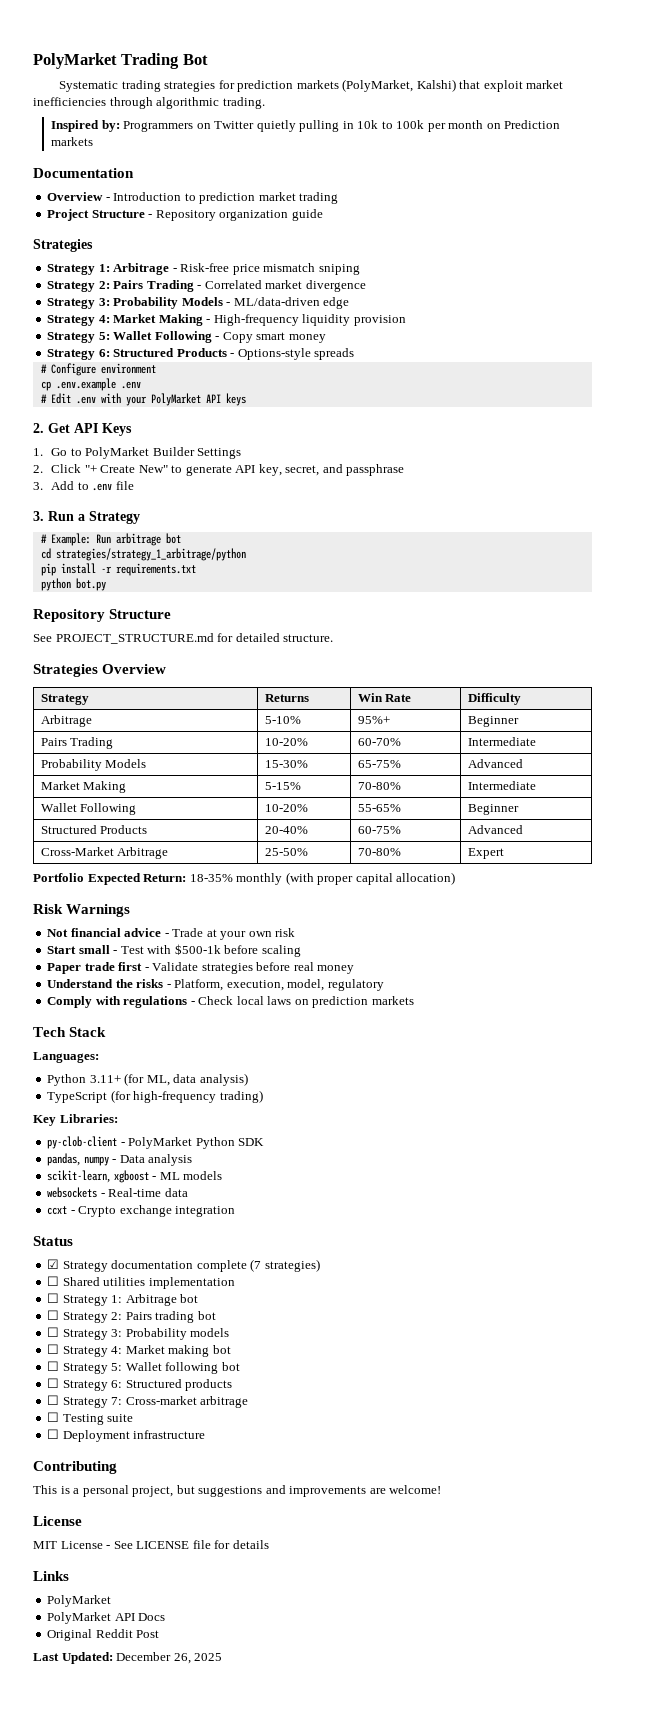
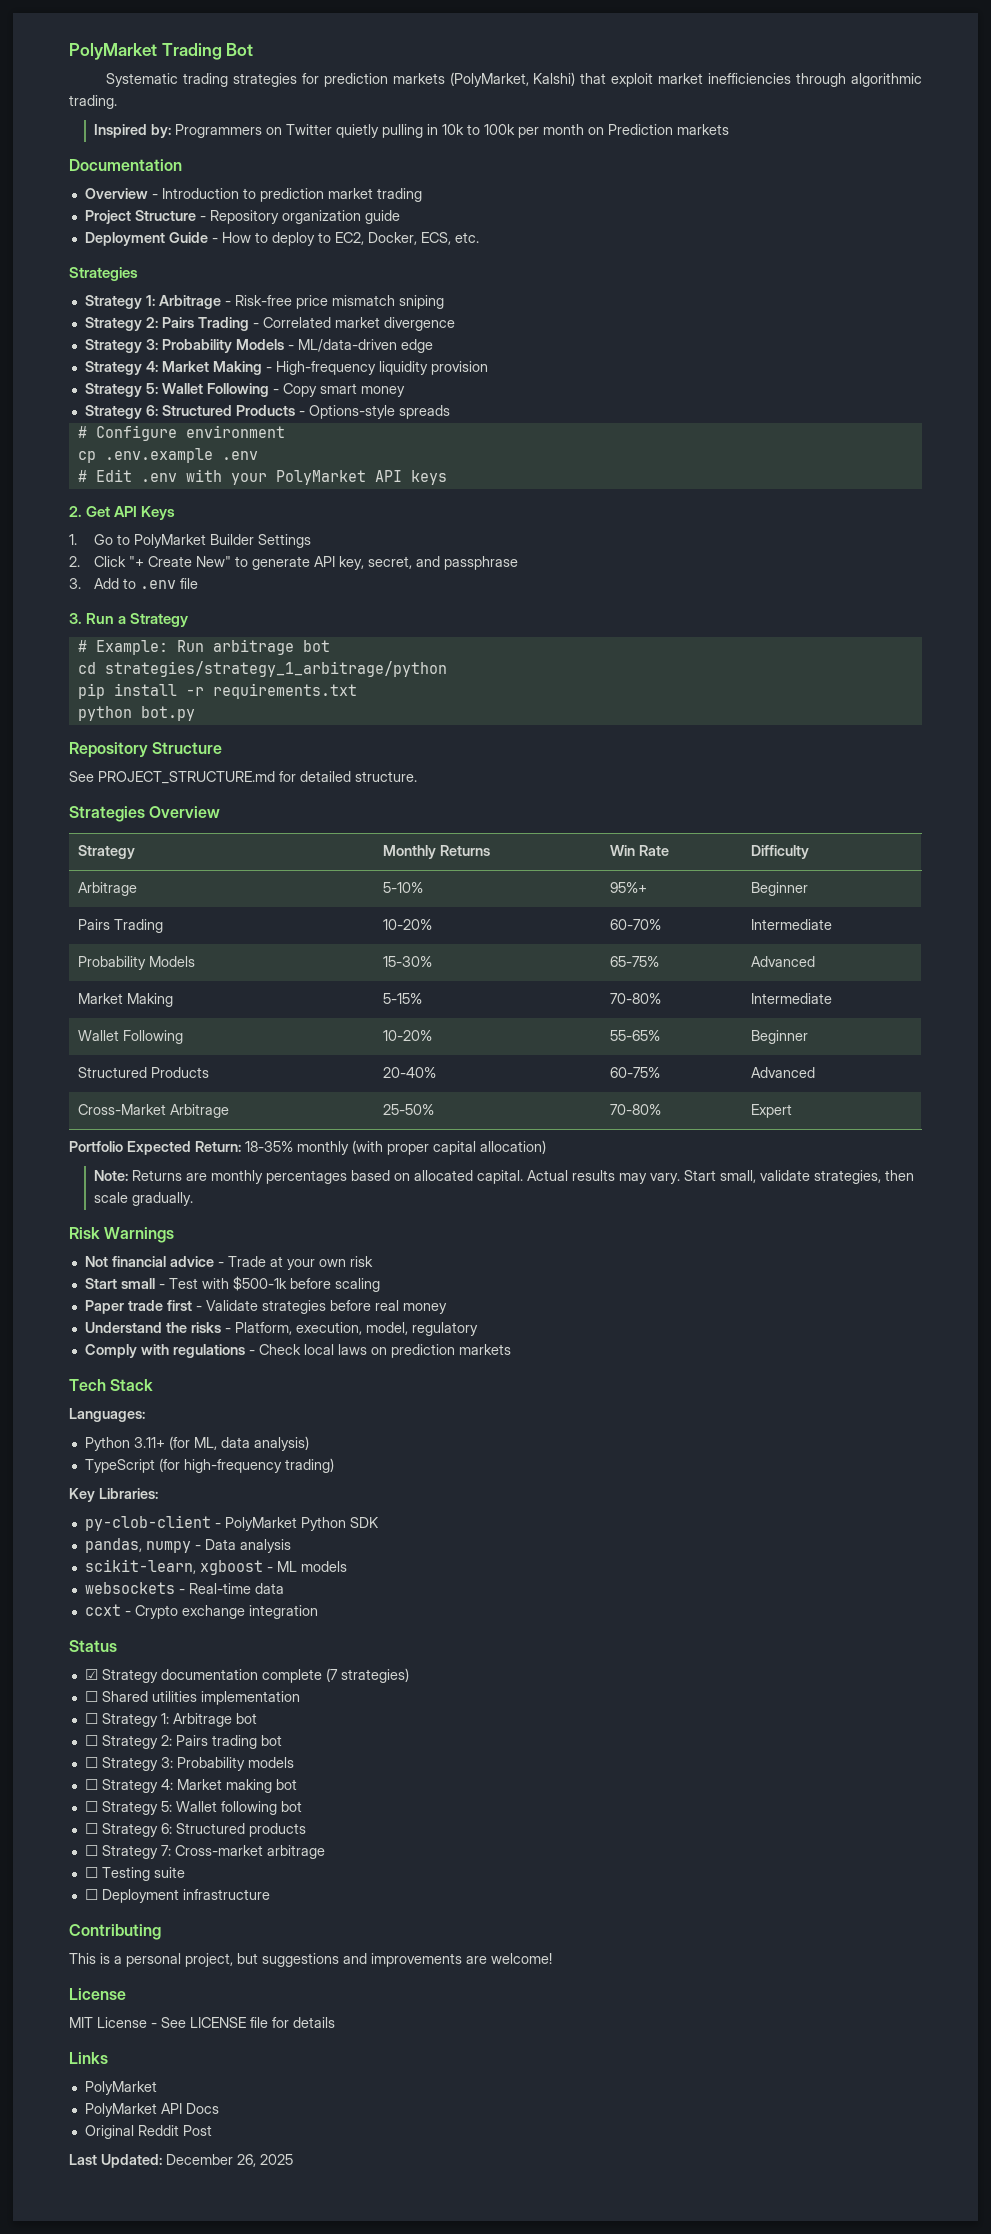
+ Deployment Guide - How to deploy to EC2, Docker, ECS, etc.
- Strategy | Returns | Win Rate | Difficulty
+ Strategy | Monthly Returns | Win Rate | Difficulty
+ Note: Returns are monthly percentages based on allocated capital. Actual results may vary. Start small, validate strategies, then scale gradually.

